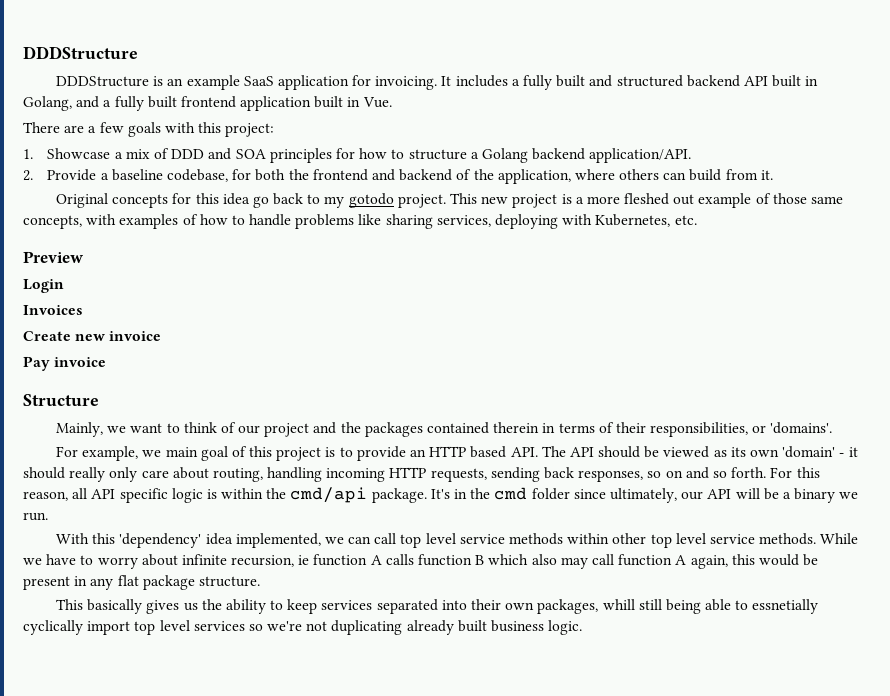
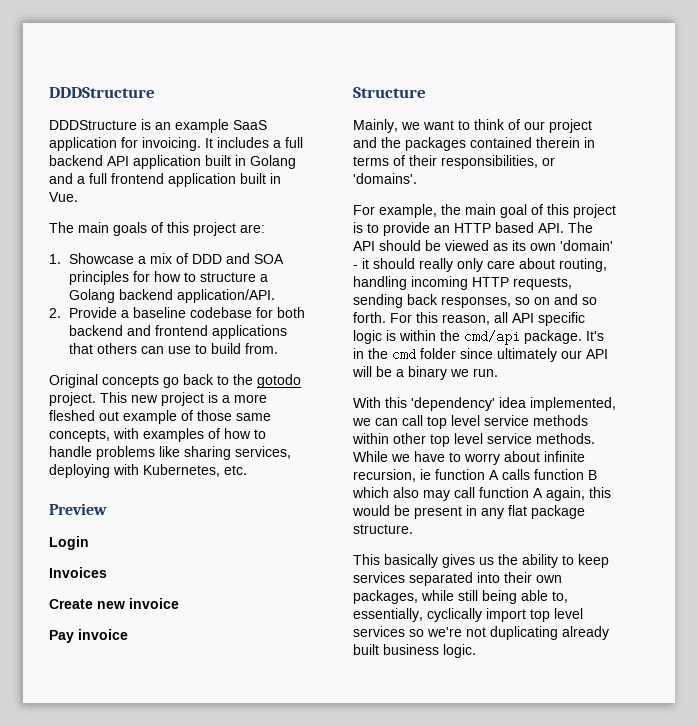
- It includes a fully built and structured backend API built in Golang, and a fully built frontend application built in Vue.
+ It includes a full backend API application built in Golang and a full frontend application built in Vue.
- There are a few goals with this project:
+ The main goals of this project are:
- 2. Provide a baseline codebase, for both the frontend and backend of the application, where others can build from it.
+ 2. Provide a baseline codebase for both backend and frontend applications that others can use to build from.
- Original concepts for this idea go back to my gotodo project.
+ Original concepts go back to the gotodo project.
- For example, we main goal of this project is to provide an HTTP based API. The API should be viewed as its own 'domain' - it should really only care about routing, handling incoming HTTP requests, sending back responses, so on and so forth.
+ For example, the main goal of this project is to provide an HTTP based API. The API should be viewed as its own 'domain' - it should really only care about routing, handling incoming HTTP requests, sending back responses, so on and so forth.
- It's in the cmd folder since ultimately, our API will be a binary we run.
+ It's in the cmd folder since ultimately our API will be a binary we run.
- This basically gives us the ability to keep services separated into their own packages, whill still being able to essnetially cyclically import top level services so we're not duplicating already built business logic.
+ This basically gives us the ability to keep services separated into their own packages, while still being able to, essentially, cyclically import top level services so we're not duplicating already built business logic.

